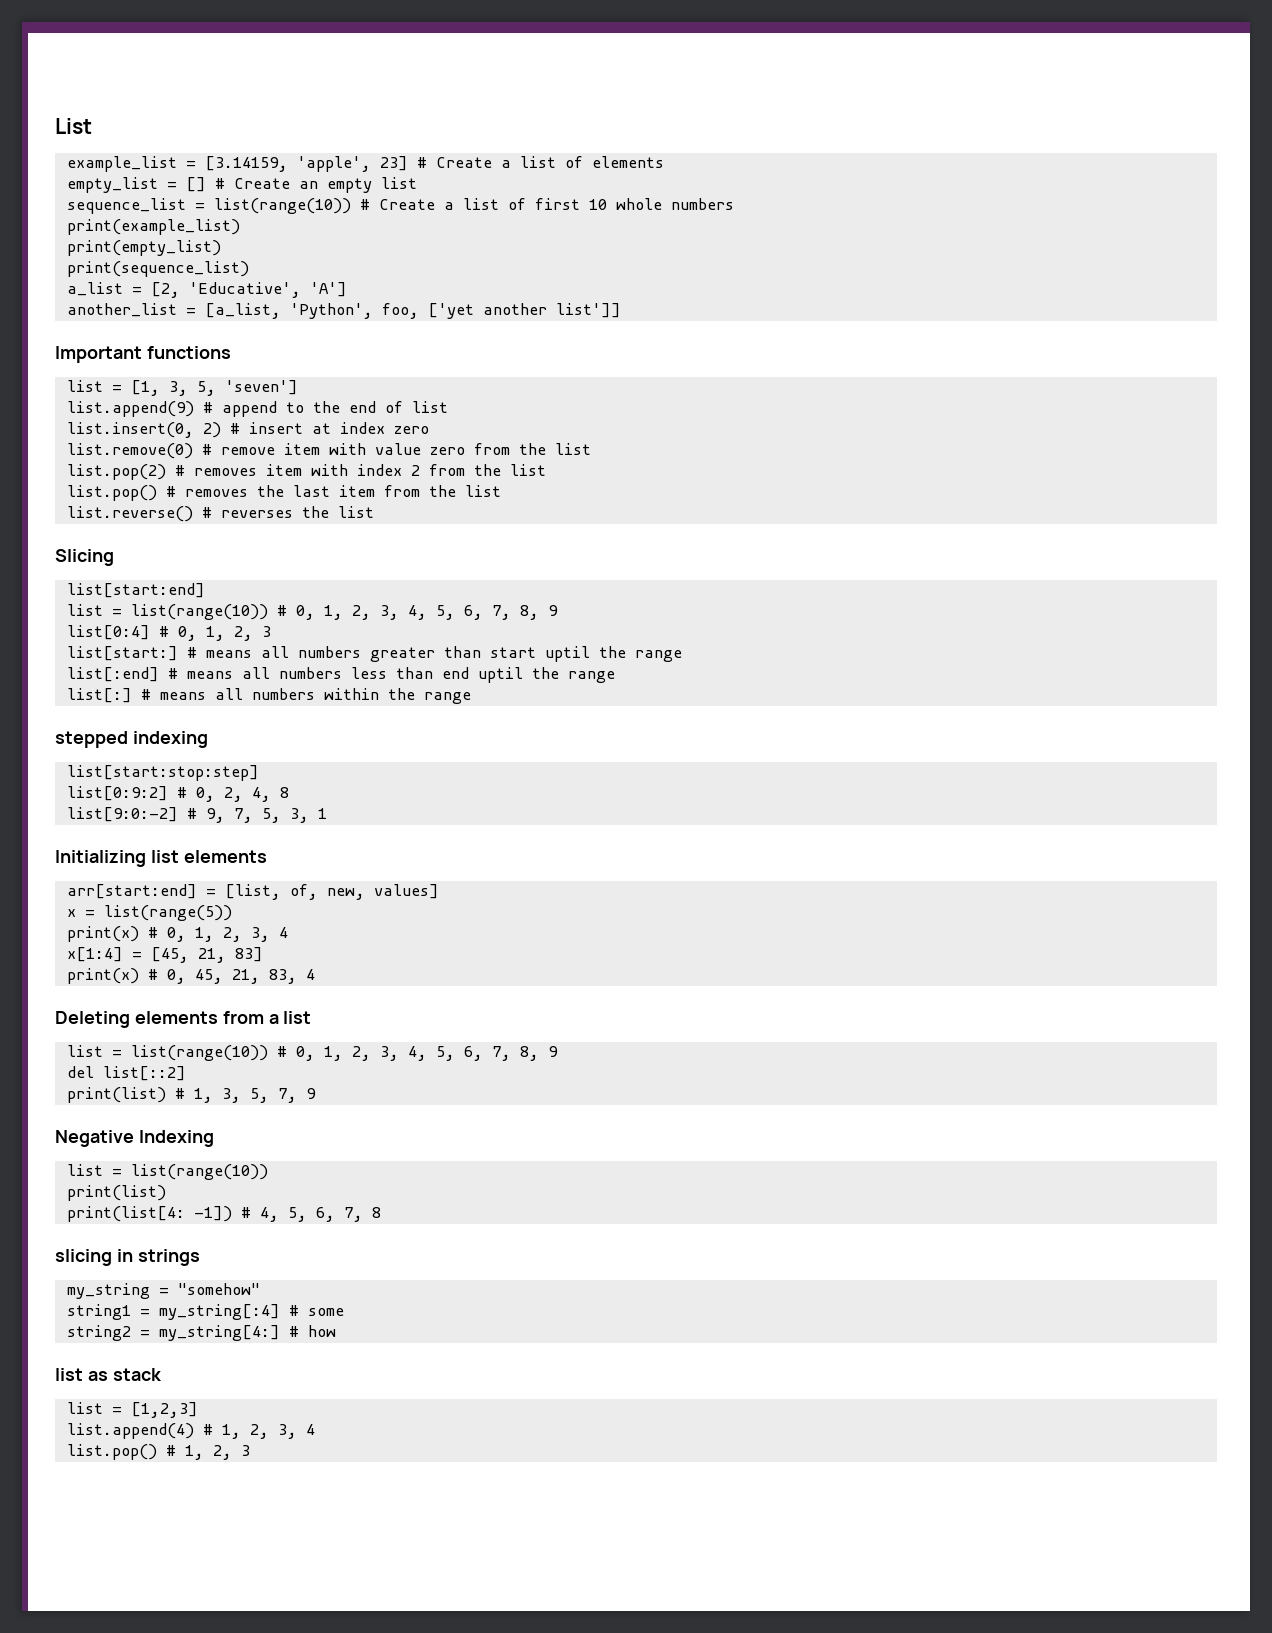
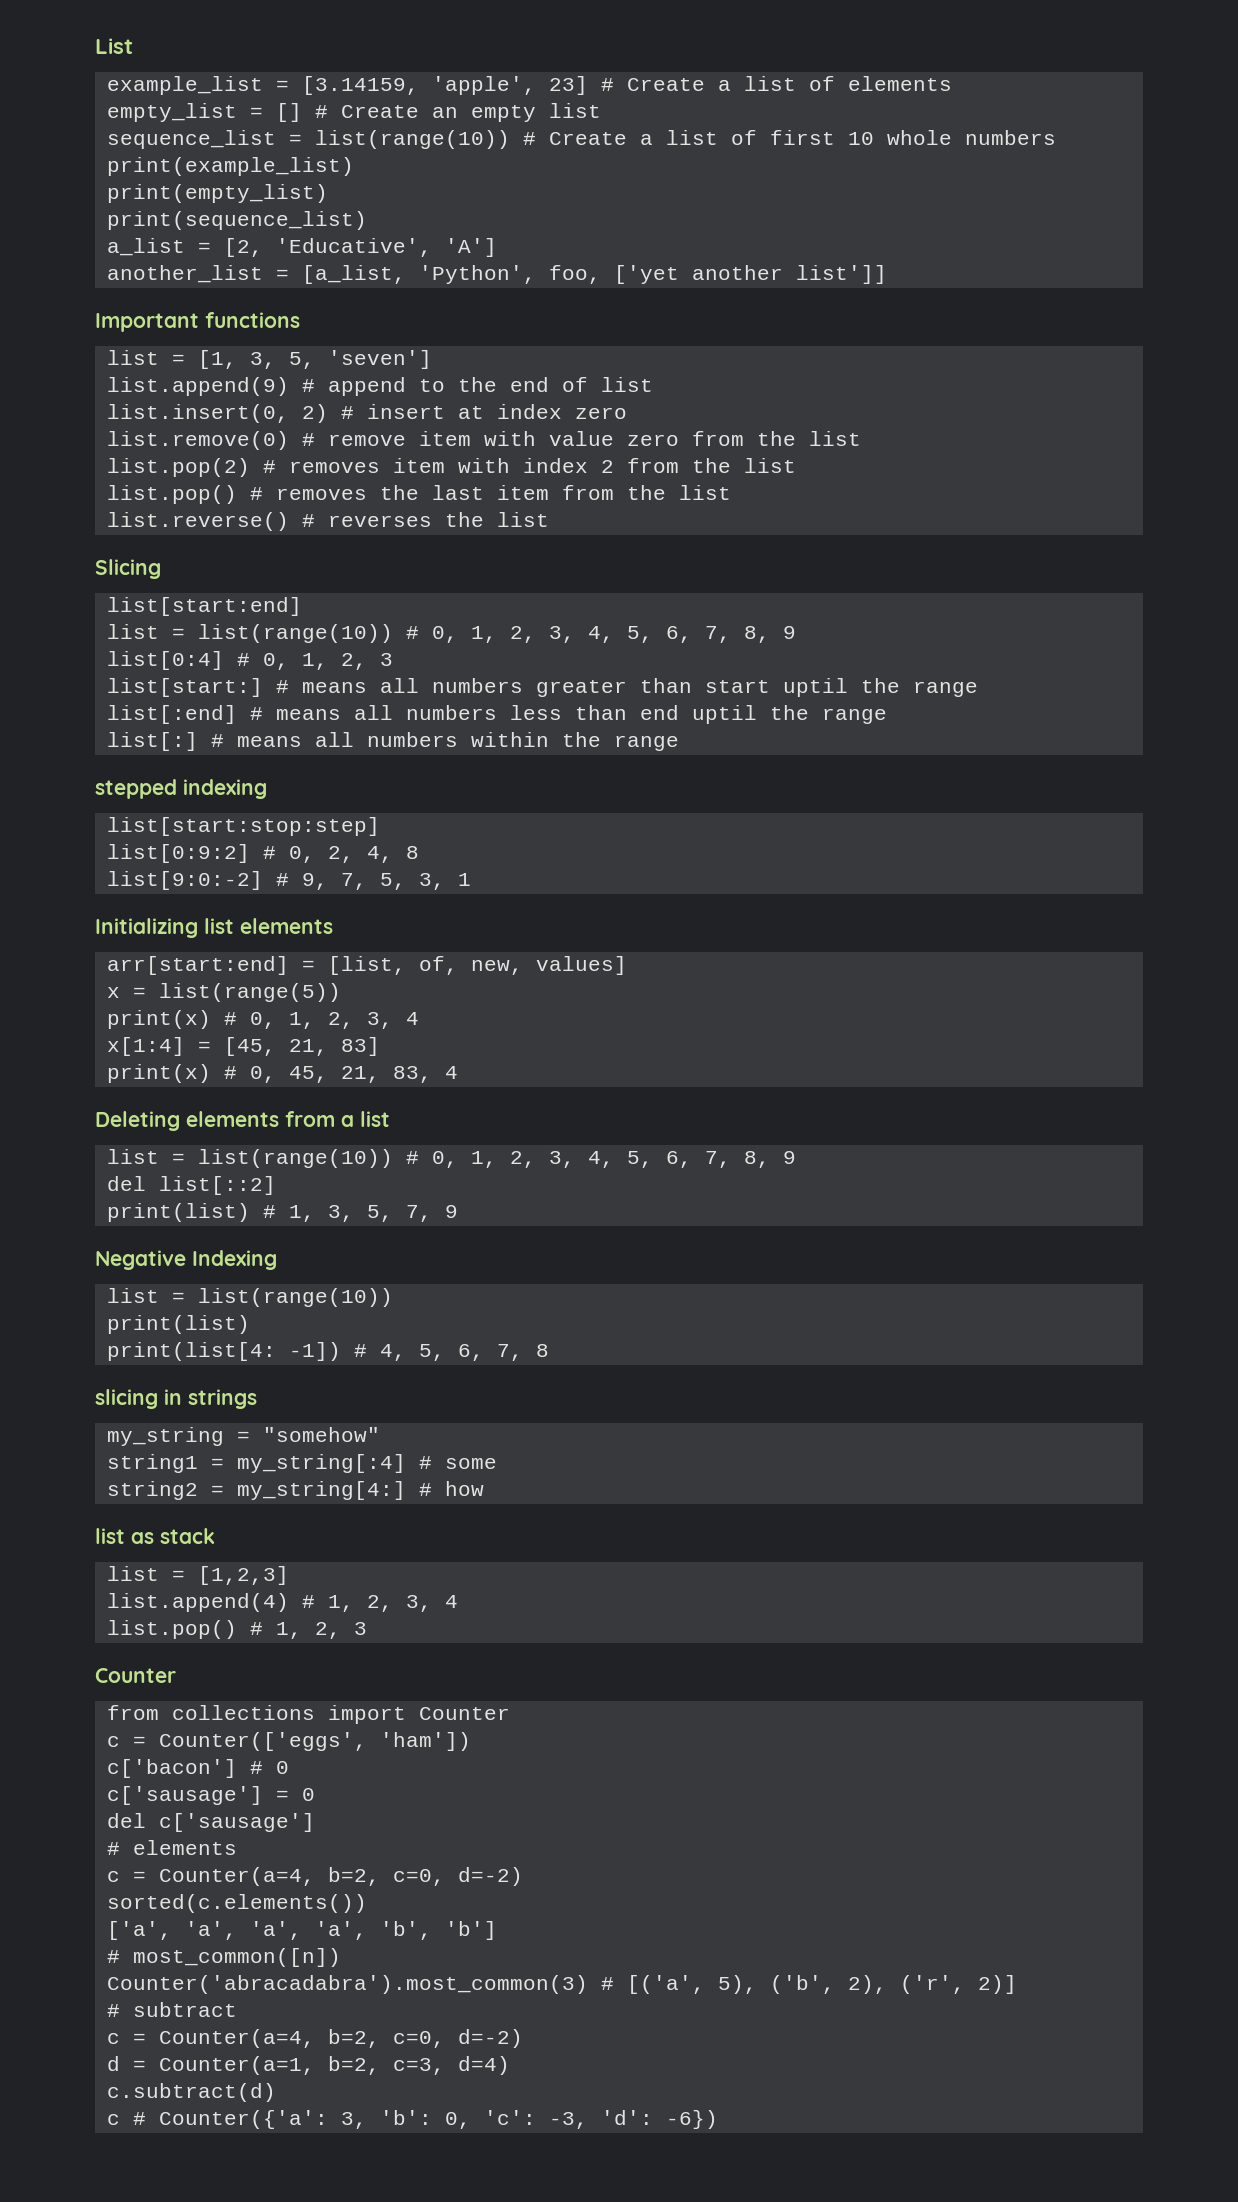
  list.pop() # 1, 2, 3
+ Counter
+ from collections import Counter
+ c = Counter(['eggs', 'ham'])
+ c['bacon'] # 0
+ c['sausage'] = 0
+ del c['sausage']
+ # elements
+ c = Counter(a=4, b=2, c=0, d=-2)
+ sorted(c.elements())
+ ['a', 'a', 'a', 'a', 'b', 'b']
+ # most_common([n])
+ Counter('abracadabra').most_common(3) # [('a', 5), ('b', 2), ('r', 2)]
+ # subtract
+ c = Counter(a=4, b=2, c=0, d=-2)
+ d = Counter(a=1, b=2, c=3, d=4)
+ c.subtract(d)
+ c # Counter({'a': 3, 'b': 0, 'c': -3, 'd': -6})

